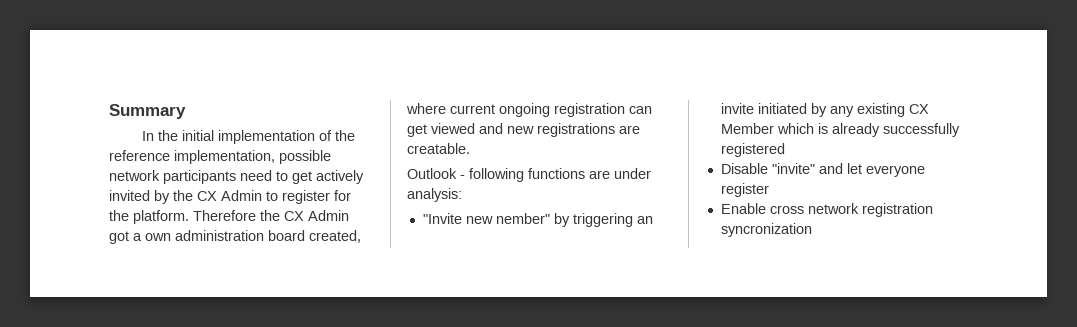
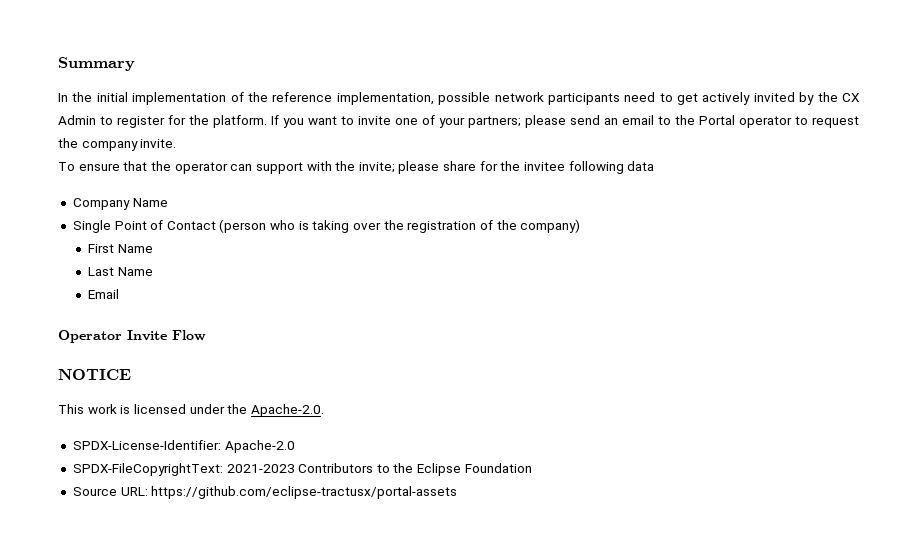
- Therefore the CX Admin got a own administration board created, where current ongoing registration can get viewed and new registrations are creatable.
- Outlook - following functions are under analysis:
- "Invite new nember" by triggering an invite initiated by any existing CX Member which is already successfully registered
- Disable "invite" and let everyone register
- Enable cross network registration syncronization
+ If you want to invite one of your partners; please send an email to the Portal operator to request the company invite.
+ To ensure that the operator can support with the invite; please share for the invitee following data
+ Company Name
+ Single Point of Contact (person who is taking over the registration of the company)
+ First Name
+ Last Name
+ Email
+ Operator Invite Flow
+ NOTICE
+ This work is licensed under the Apache-2.0.
+ SPDX-License-Identifier: Apache-2.0
+ SPDX-FileCopyrightText: 2021-2023 Contributors to the Eclipse Foundation
+ Source URL: https://github.com/eclipse-tractusx/portal-assets

